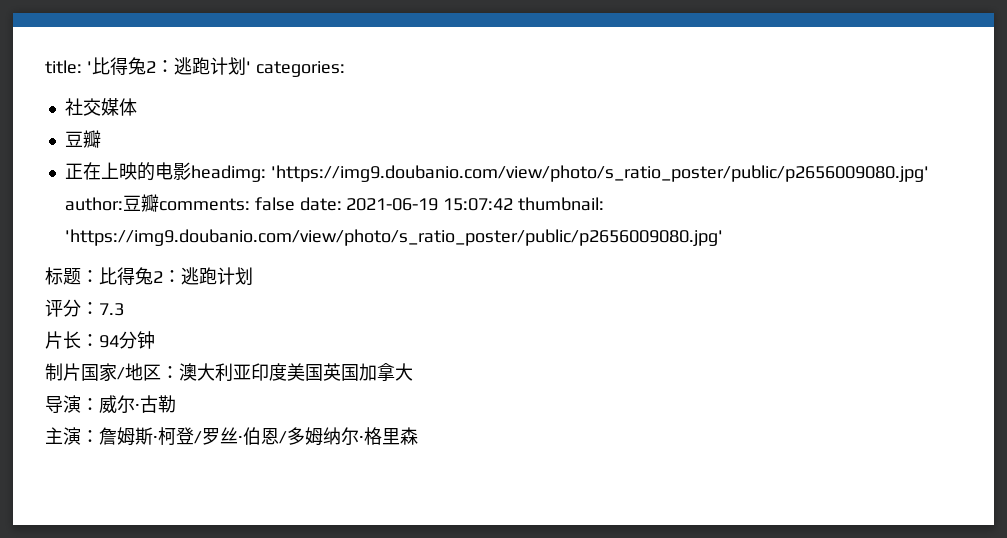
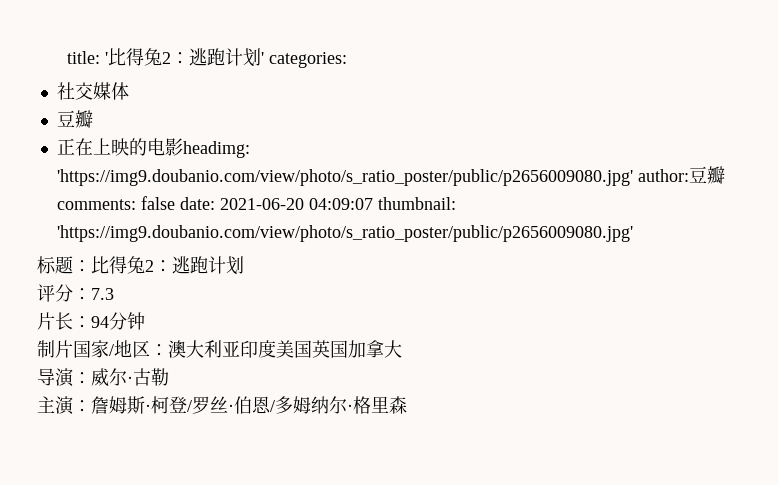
- 正在上映的电影headimg: 'https://img9.doubanio.com/view/photo/s_ratio_poster/public/p2656009080.jpg' author:豆瓣comments: false date: 2021-06-19 15:07:42 thumbnail: 'https://img9.doubanio.com/view/photo/s_ratio_poster/public/p2656009080.jpg'
+ 正在上映的电影headimg: 'https://img9.doubanio.com/view/photo/s_ratio_poster/public/p2656009080.jpg' author:豆瓣comments: false date: 2021-06-20 04:09:07 thumbnail: 'https://img9.doubanio.com/view/photo/s_ratio_poster/public/p2656009080.jpg'

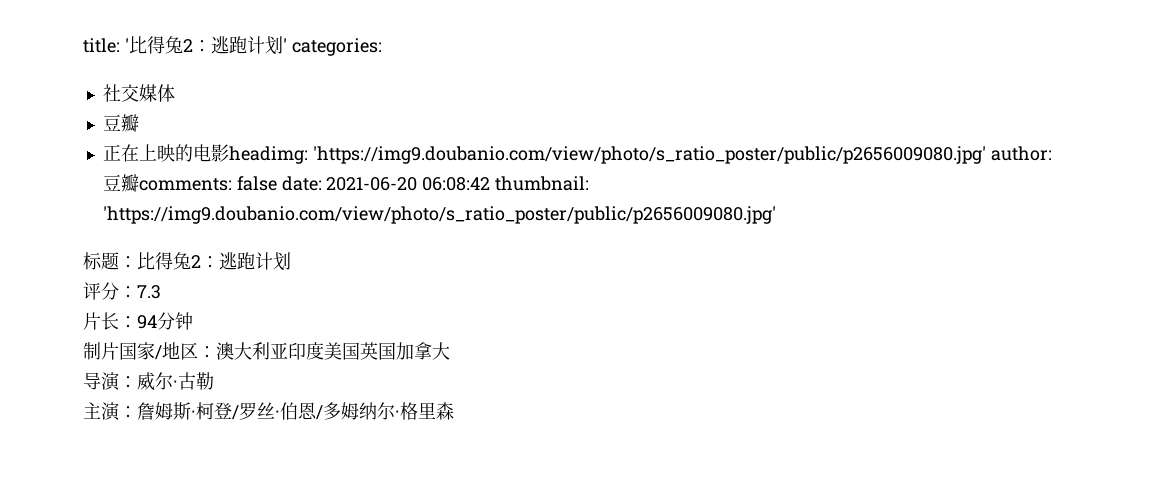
- 正在上映的电影headimg: 'https://img9.doubanio.com/view/photo/s_ratio_poster/public/p2656009080.jpg' author:豆瓣comments: false date: 2021-06-20 04:09:07 thumbnail: 'https://img9.doubanio.com/view/photo/s_ratio_poster/public/p2656009080.jpg'
+ 正在上映的电影headimg: 'https://img9.doubanio.com/view/photo/s_ratio_poster/public/p2656009080.jpg' author:豆瓣comments: false date: 2021-06-20 06:08:42 thumbnail: 'https://img9.doubanio.com/view/photo/s_ratio_poster/public/p2656009080.jpg'

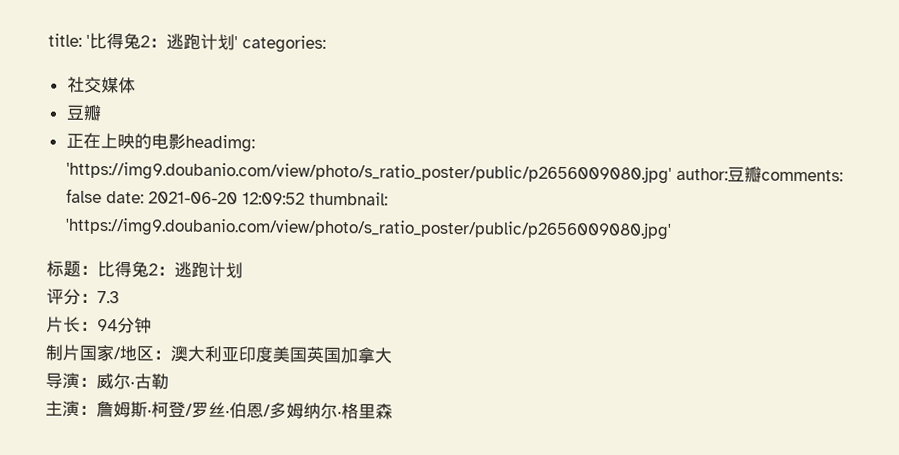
- 正在上映的电影headimg: 'https://img9.doubanio.com/view/photo/s_ratio_poster/public/p2656009080.jpg' author:豆瓣comments: false date: 2021-06-20 06:08:42 thumbnail: 'https://img9.doubanio.com/view/photo/s_ratio_poster/public/p2656009080.jpg'
+ 正在上映的电影headimg: 'https://img9.doubanio.com/view/photo/s_ratio_poster/public/p2656009080.jpg' author:豆瓣comments: false date: 2021-06-20 12:09:52 thumbnail: 'https://img9.doubanio.com/view/photo/s_ratio_poster/public/p2656009080.jpg'

